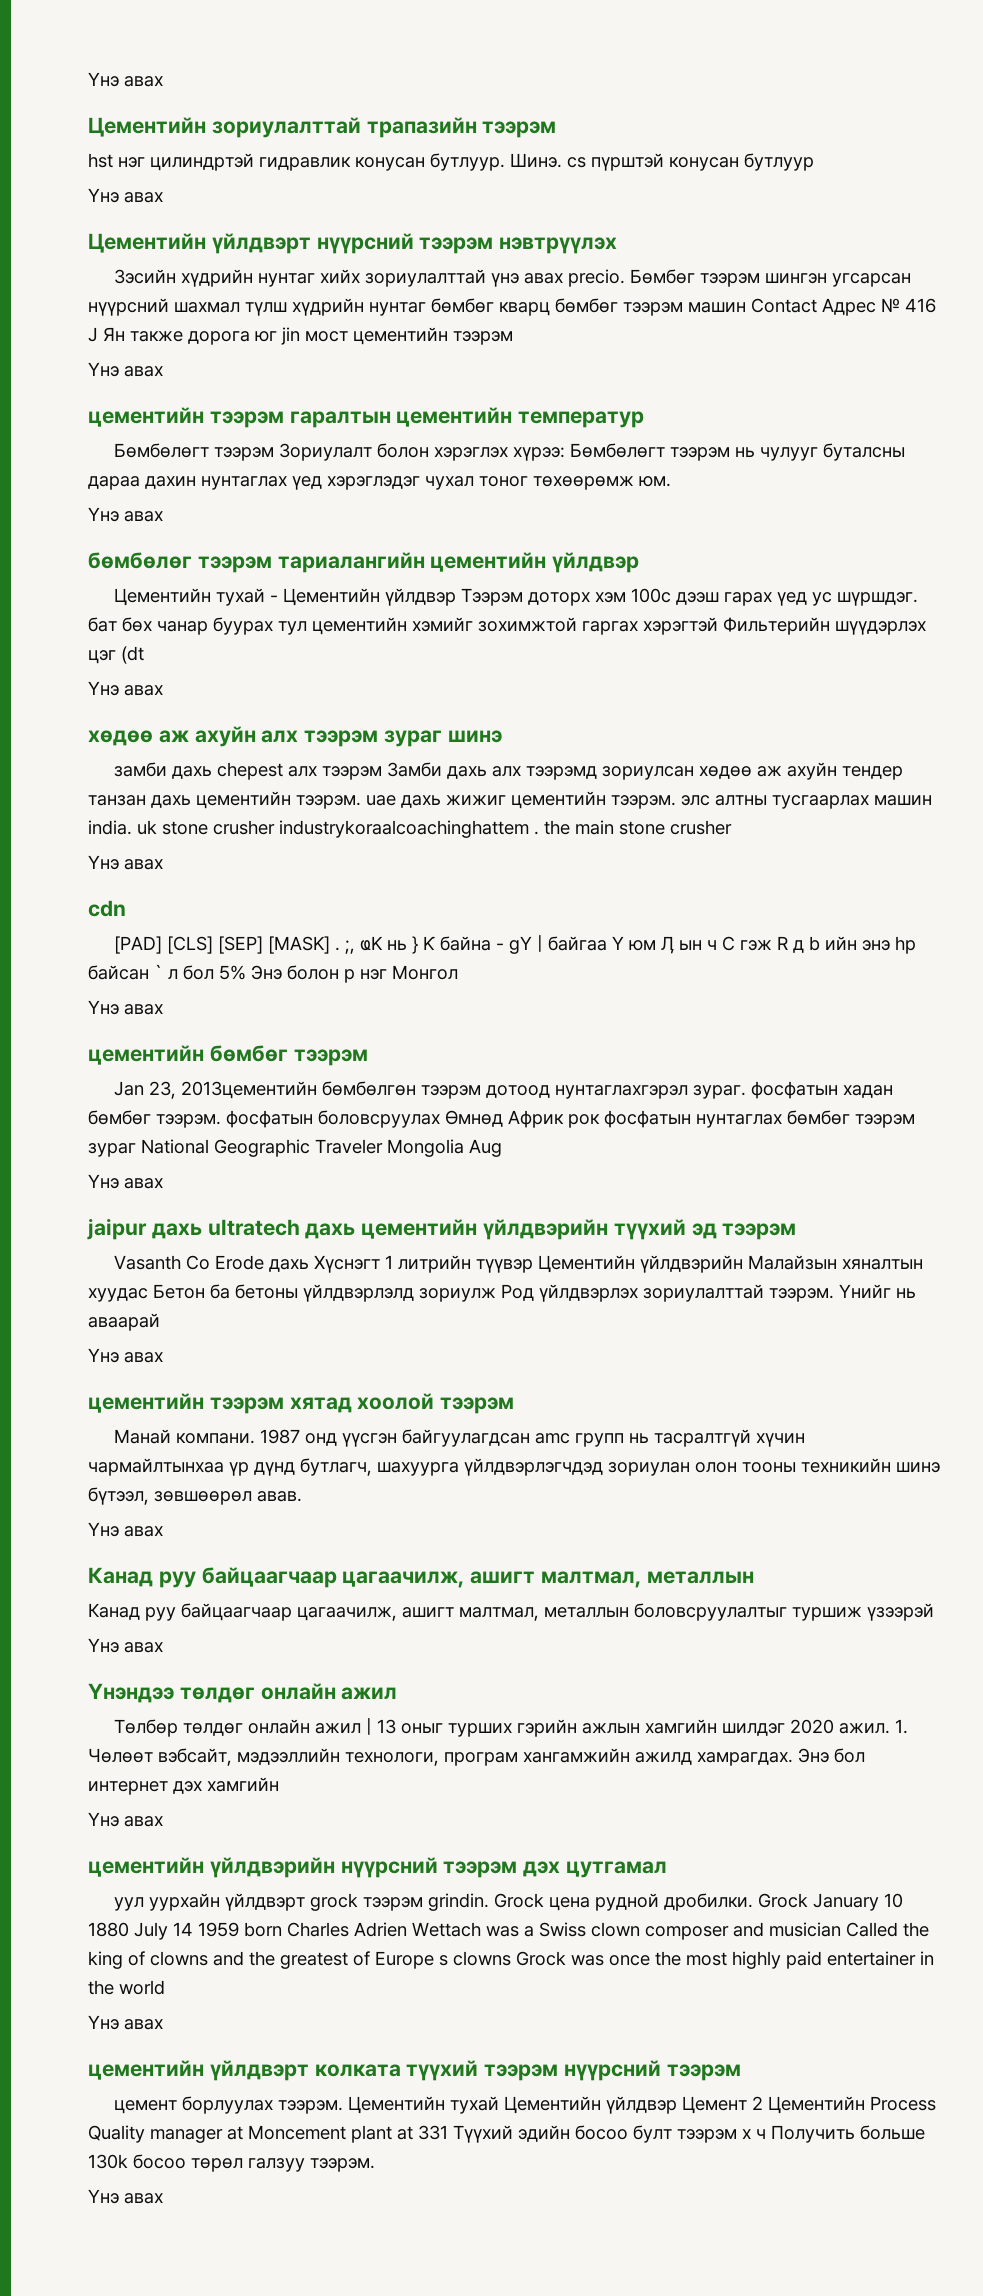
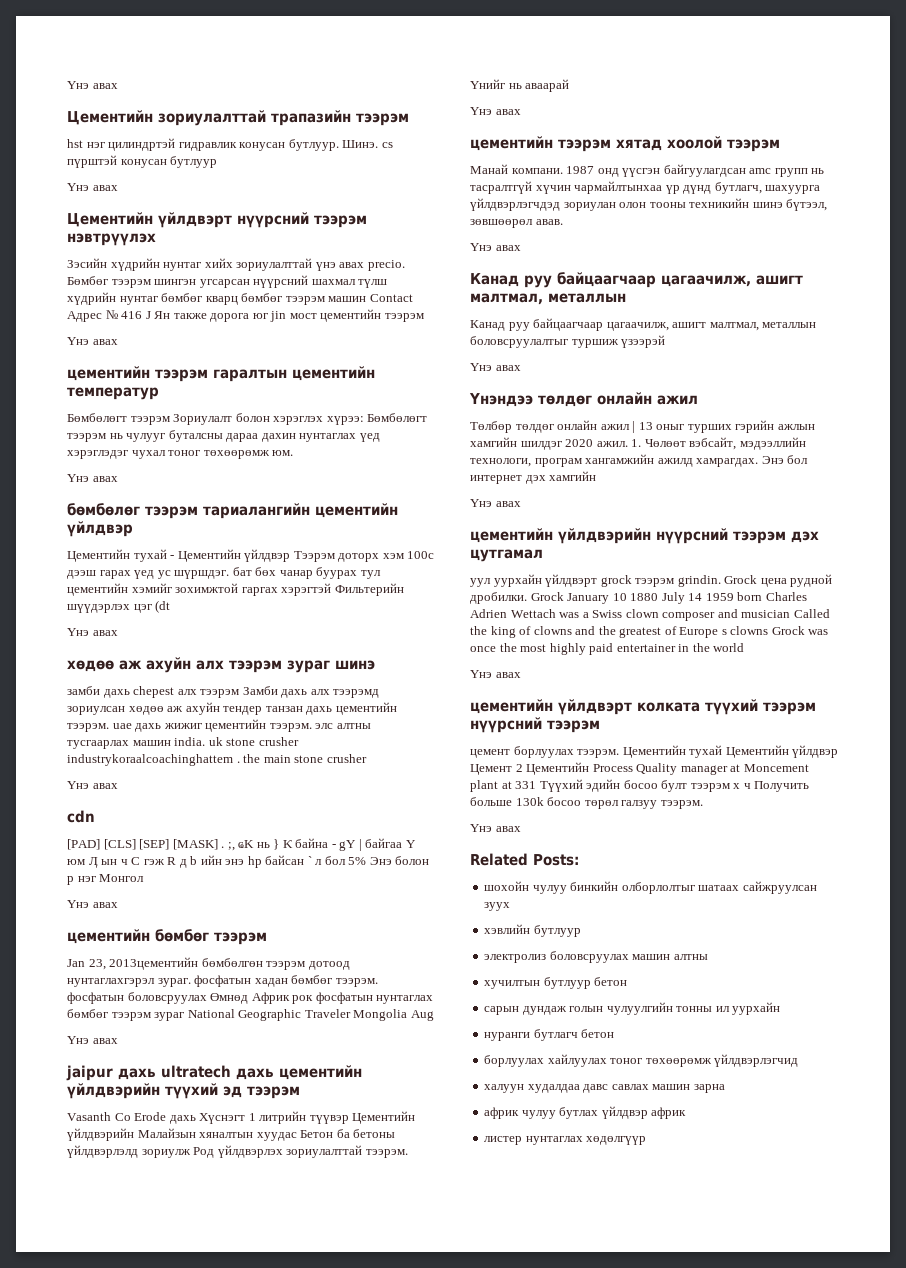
+ Related Posts:
+ шохойн чулуу бинкийн олборлолтыг шатаах сайжруулсан зуух
+ хэвлийн бутлуур
+ электролиз боловсруулах машин алтны
+ хучилтын бутлуур бетон
+ сарын дундаж голын чулуулгийн тонны ил уурхайн
+ нуранги бутлагч бетон
+ борлуулах хайлуулах тоног төхөөрөмж үйлдвэрлэгчид
+ халуун худалдаа давс савлах машин зарна
+ африк чулуу бутлах үйлдвэр африк
+ листер нунтаглах хөдөлгүүр

